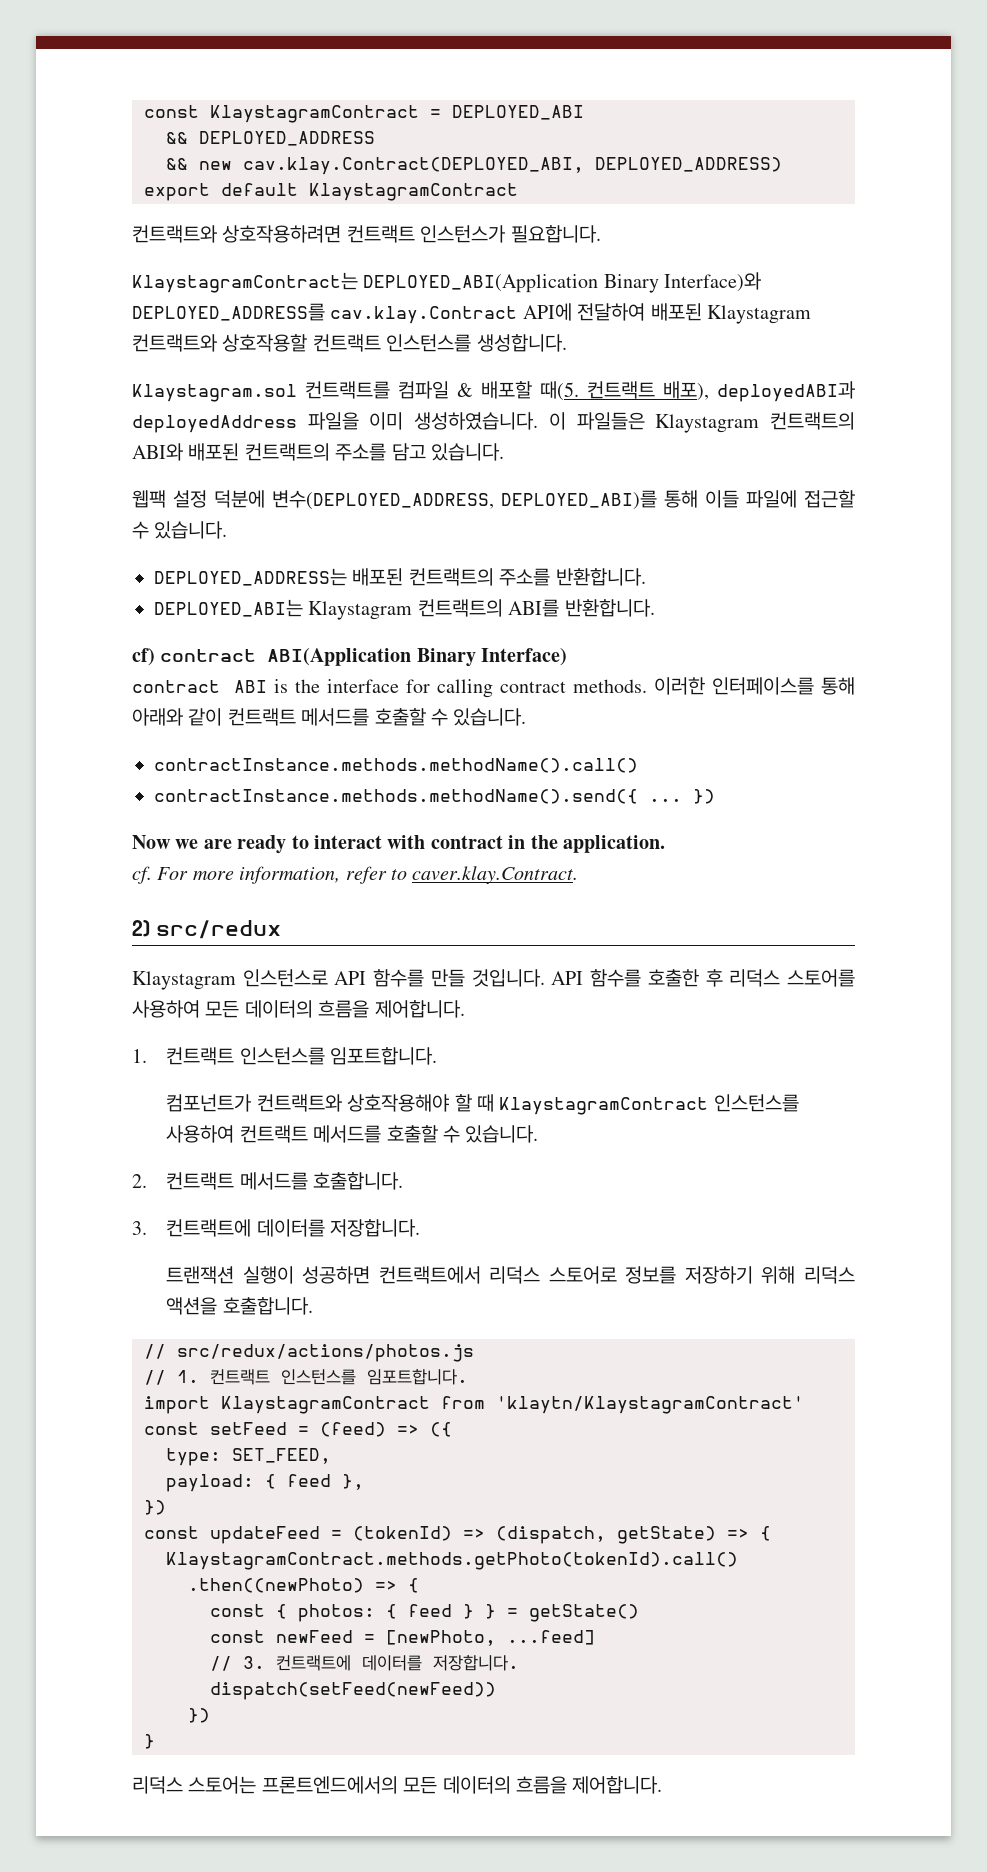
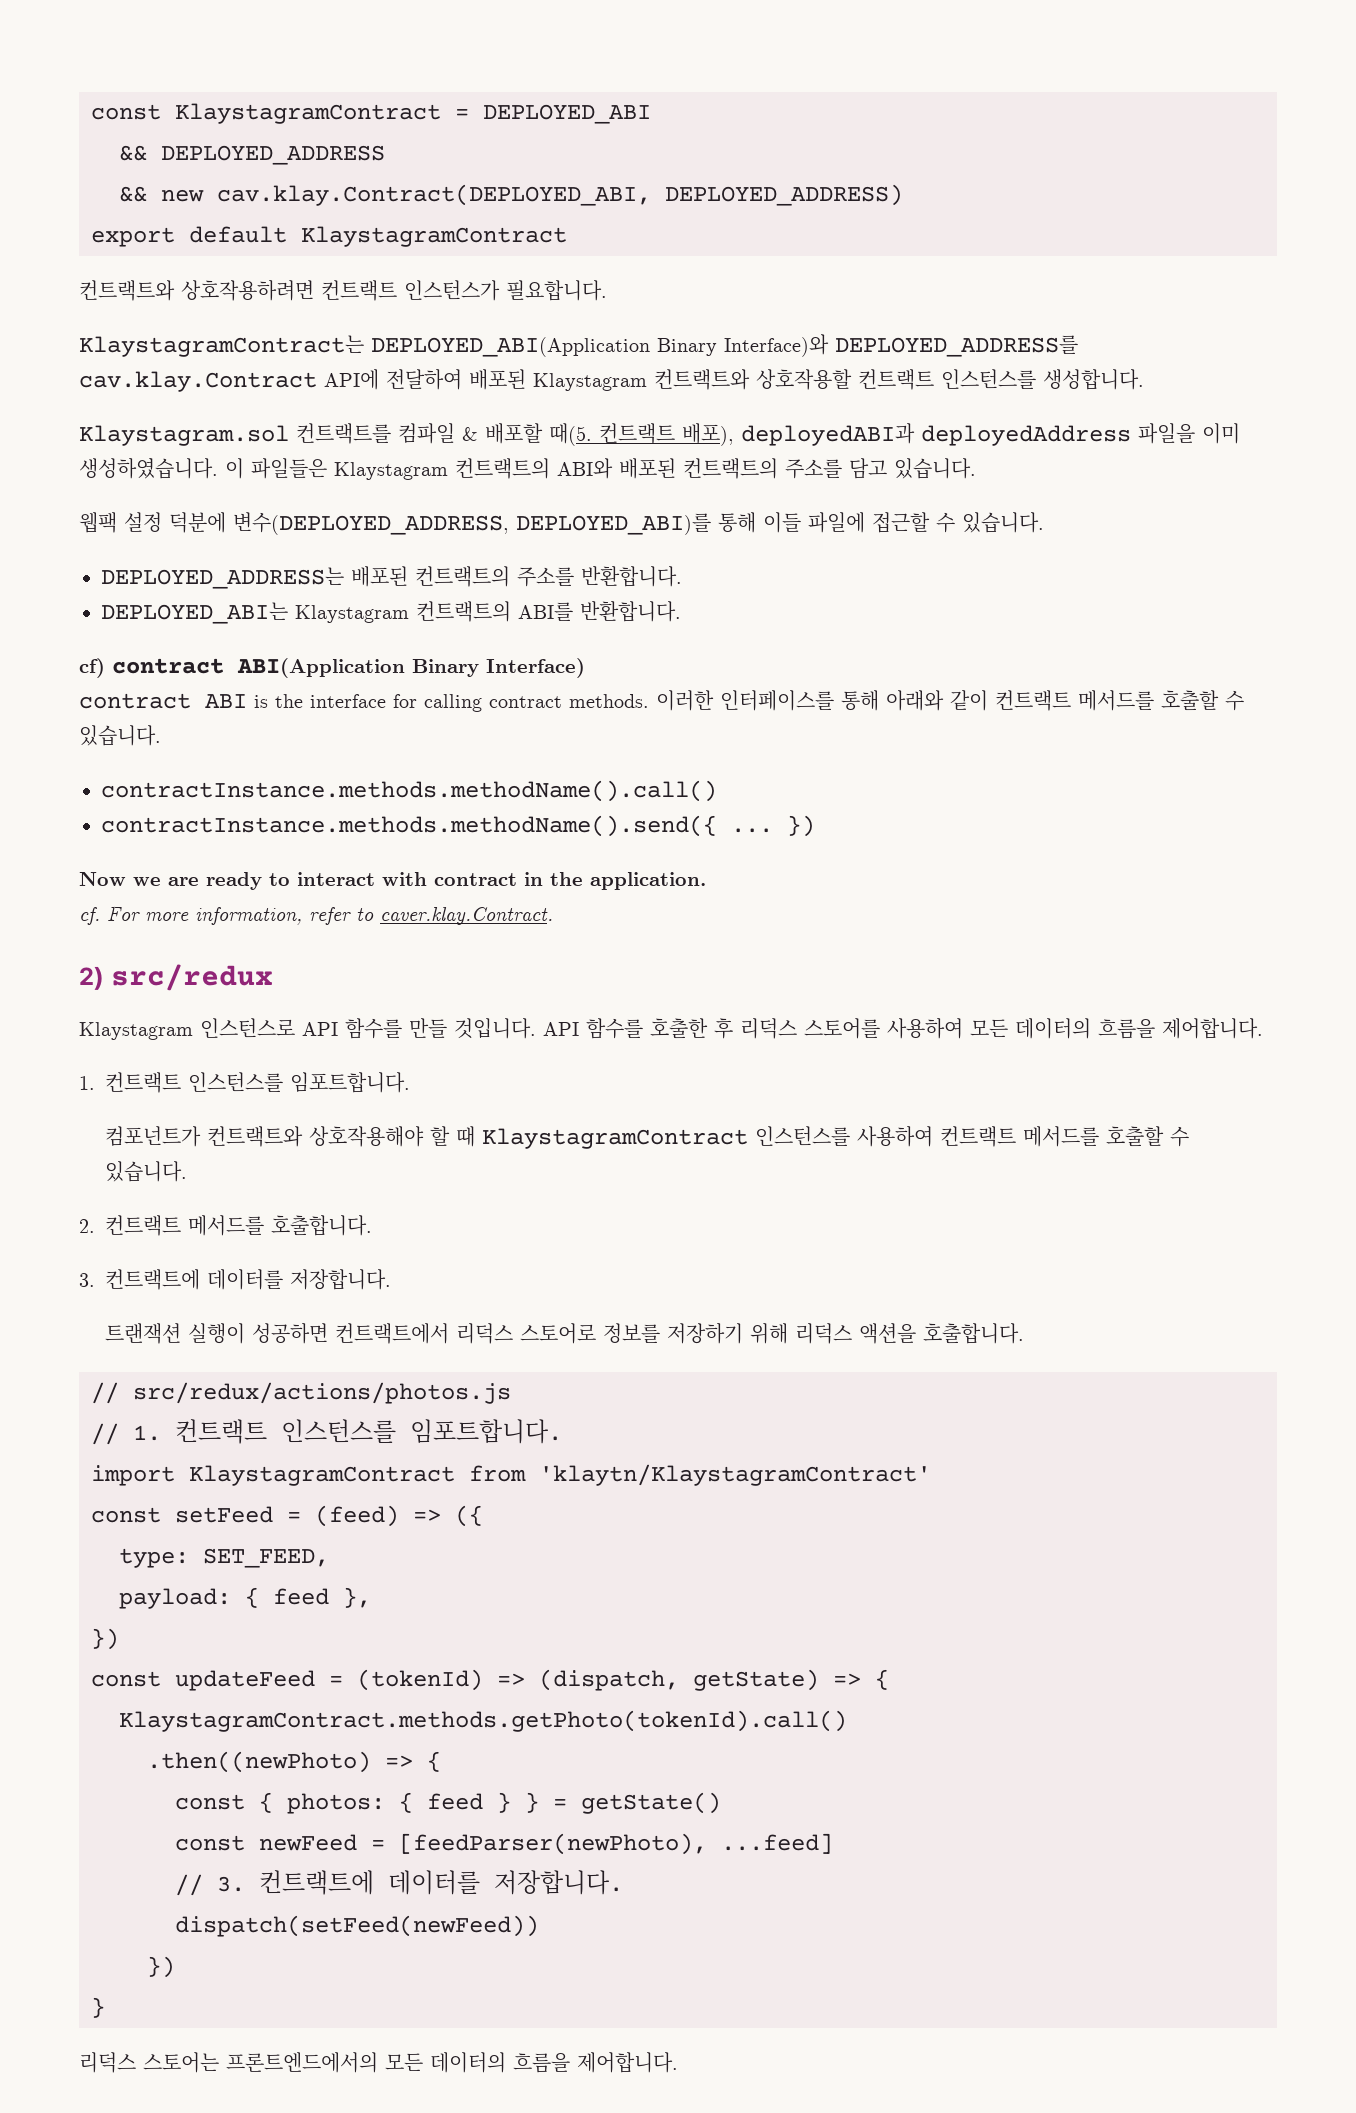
- const newFeed = [newPhoto, ...feed]
+ const newFeed = [feedParser(newPhoto), ...feed]

